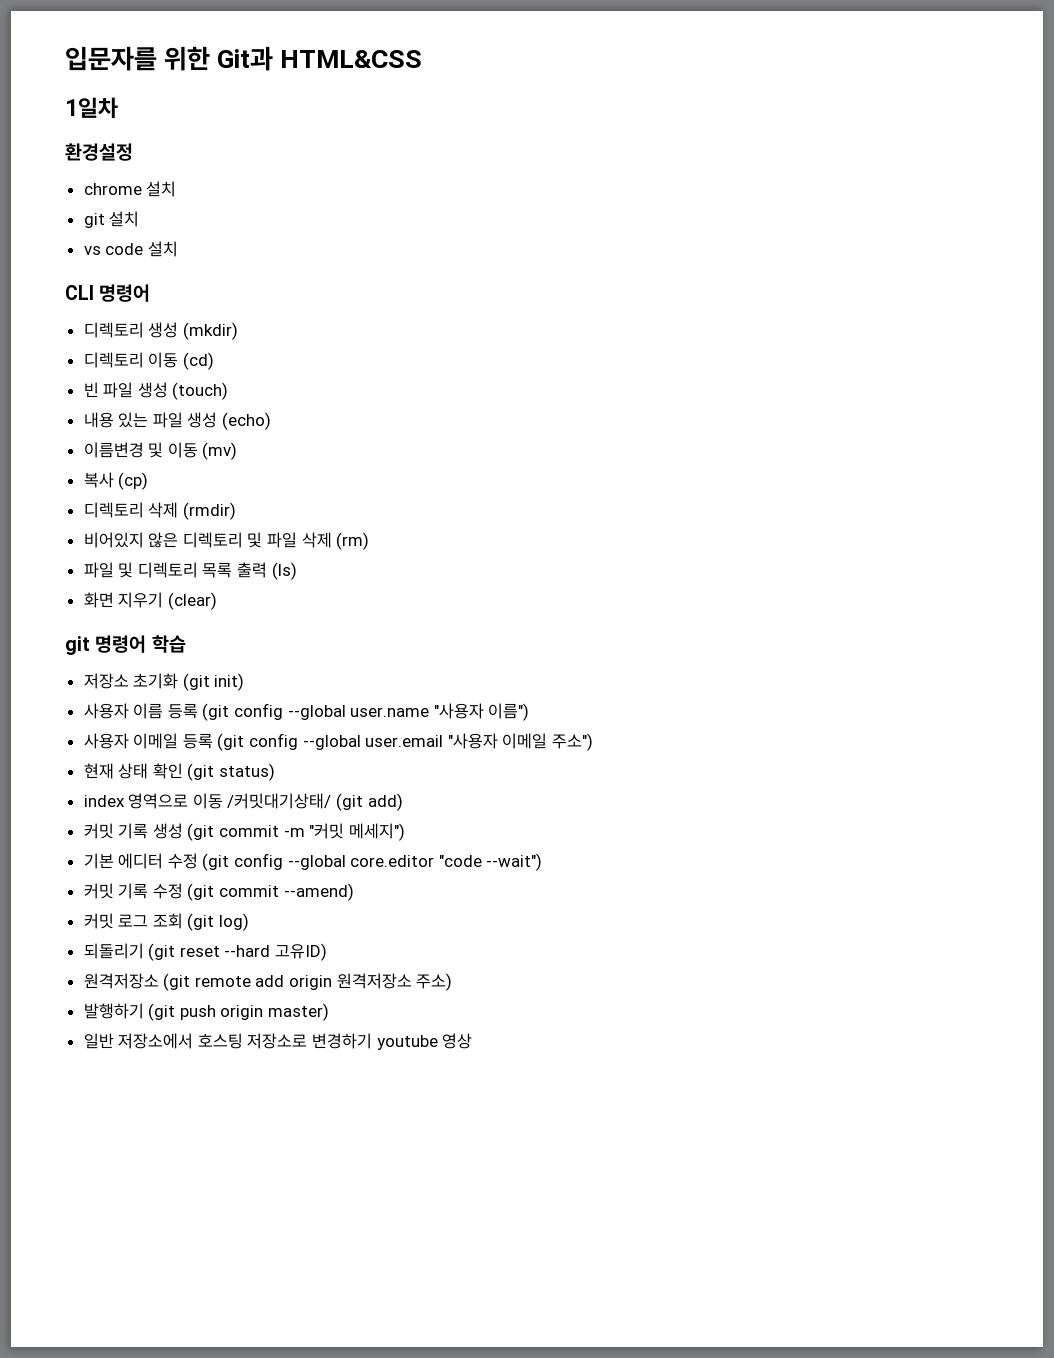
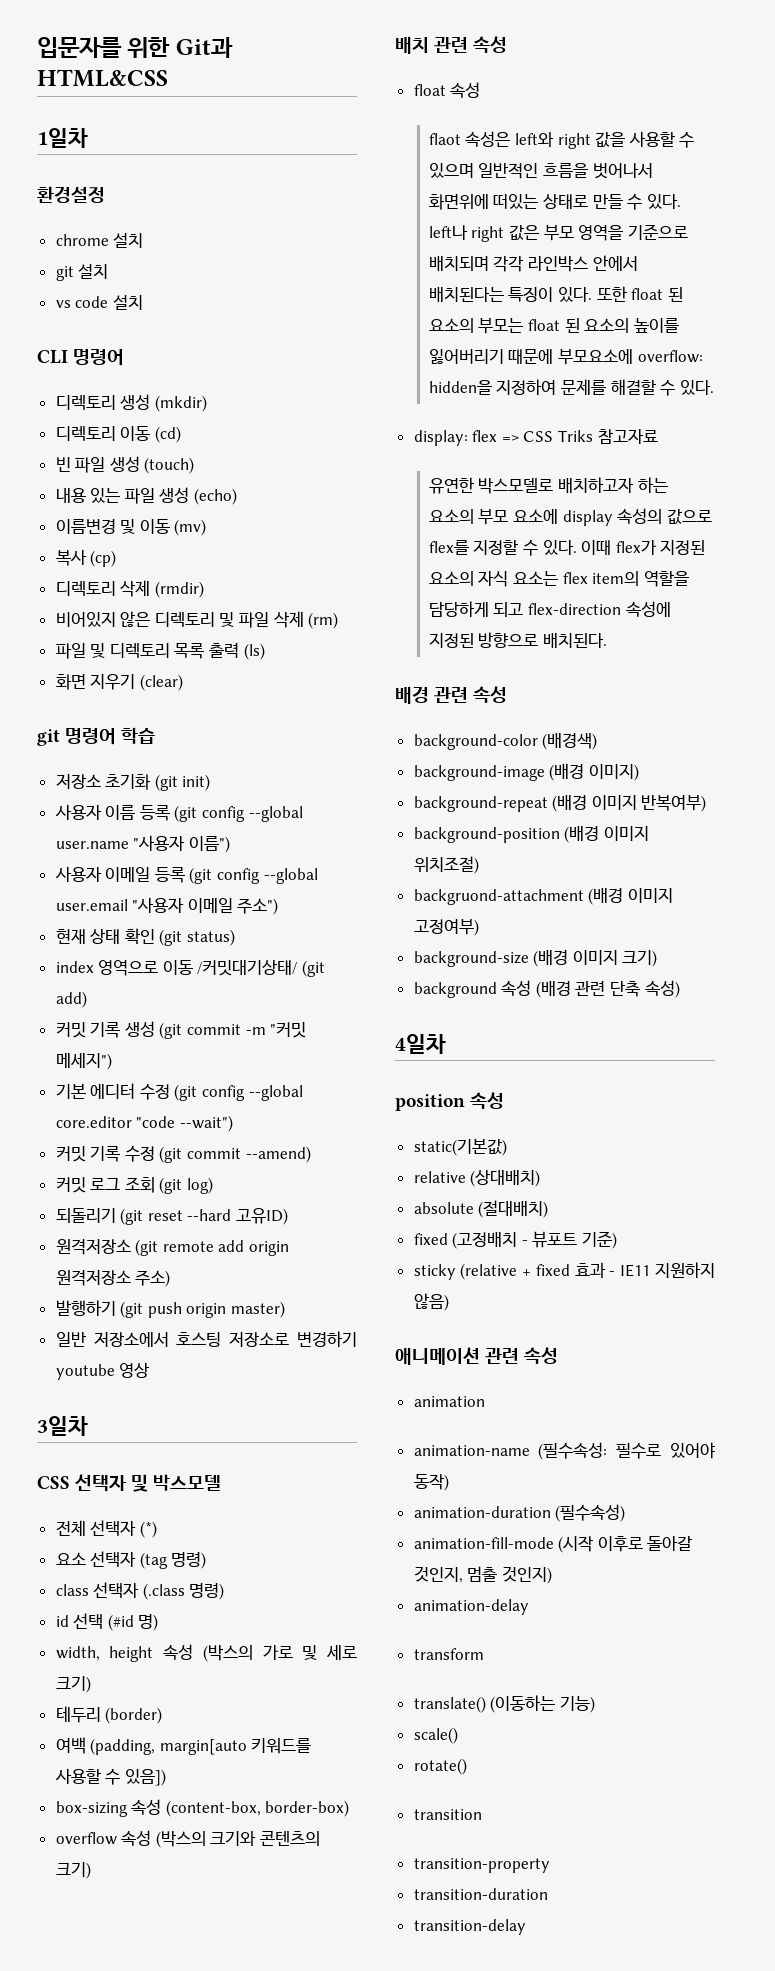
+ 3일차
+ CSS 선택자 및 박스모델
+ 전체 선택자 (*)
+ 요소 선택자 (tag 명령)
+ class 선택자 (.class 명령)
+ id 선택 (#id 명)
+ width, height 속성 (박스의 가로 및 세로 크기)
+ 테두리 (border)
+ 여백 (padding, margin[auto 키워드를 사용할 수 있음])
+ box-sizing 속성 (content-box, border-box)
+ overflow 속성 (박스의 크기와 콘텐츠의 크기)
+ 배치 관련 속성
+ float 속성
+ flaot 속성은 left와 right 값을 사용할 수 있으며 일반적인 흐름을 벗어나서 화면위에 떠있는 상태로 만들 수 있다. left나 right 값은 부모 영역을 기준으로 배치되며 각각 라인박스 안에서 배치된다는 특징이 있다. 또한 float 된 요소의 부모는 float 된 요소의 높이를 잃어버리기 때문에 부모요소에 overflow: hidden을 지정하여 문제를 해결할 수 있다.
+ display: flex => CSS Triks 참고자료
+ 유연한 박스모델로 배치하고자 하는 요소의 부모 요소에 display 속성의 값으로 flex를 지정할 수 있다. 이때 flex가 지정된 요소의 자식 요소는 flex item의 역할을 담당하게 되고 flex-direction 속성에 지정된 방향으로 배치된다.
+ 배경 관련 속성
+ background-color (배경색)
+ background-image (배경 이미지)
+ background-repeat (배경 이미지 반복여부)
+ background-position (배경 이미지 위치조절)
+ backgruond-attachment (배경 이미지 고정여부)
+ background-size (배경 이미지 크기)
+ background 속성 (배경 관련 단축 속성)
+ 4일차
+ position 속성
+ static(기본값)
+ relative (상대배치)
+ absolute (절대배치)
+ fixed (고정배치 - 뷰포트 기준)
+ sticky (relative + fixed 효과 - IE11 지원하지 않음)
+ 애니메이션 관련 속성
+ animation
+ animation-name (필수속성: 필수로 있어야 동작)
+ animation-duration (필수속성)
+ animation-fill-mode (시작 이후로 돌아갈 것인지, 멈출 것인지)
+ animation-delay
+ transform
+ translate() (이동하는 기능)
+ scale()
+ rotate()
+ transition
+ transition-property
+ transition-duration
+ transition-delay

